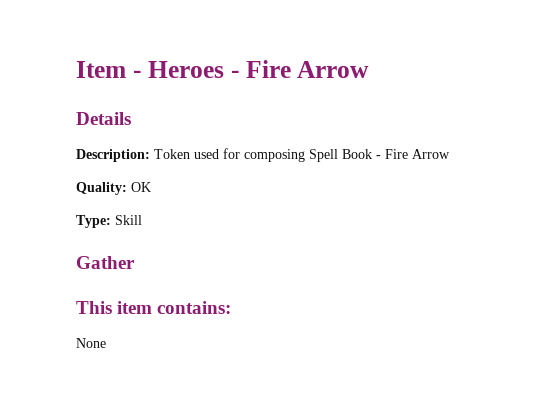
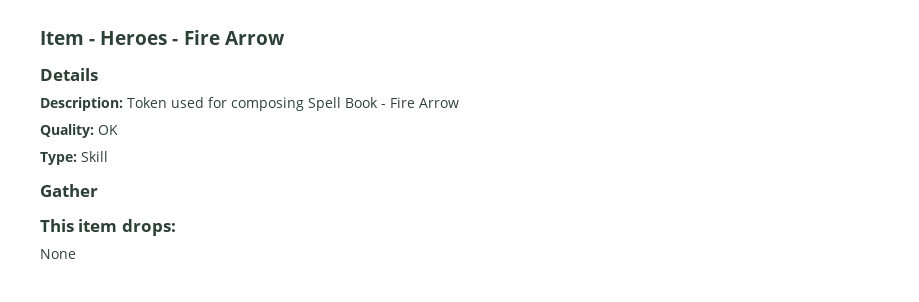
- This item contains:
+ This item drops:

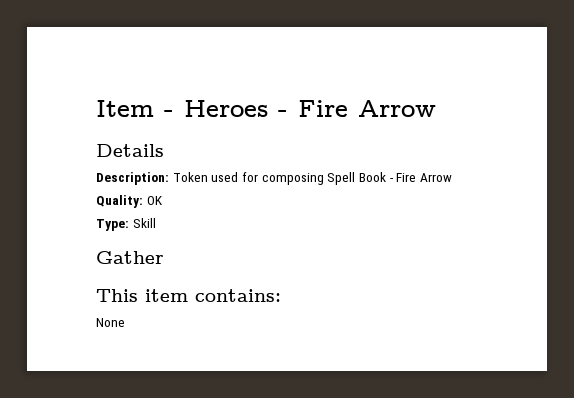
- This item drops:
+ This item contains:

